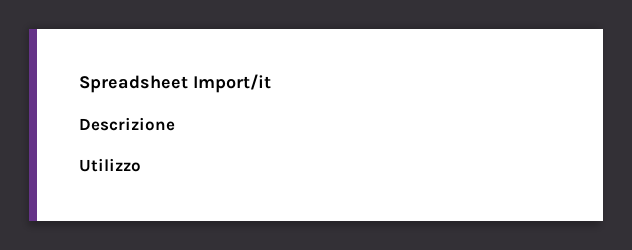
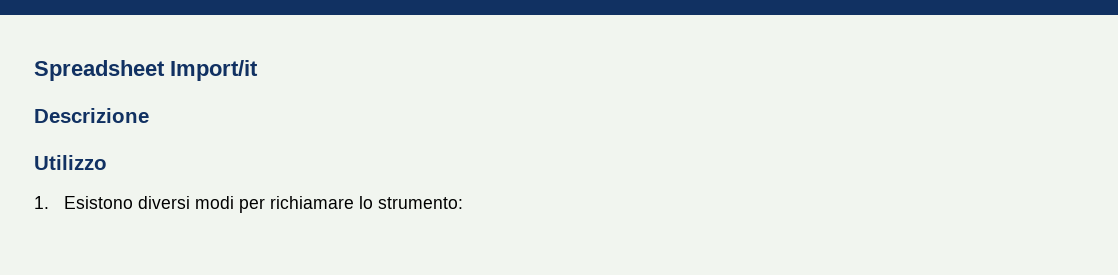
+ 1. Esistono diversi modi per richiamare lo strumento:

